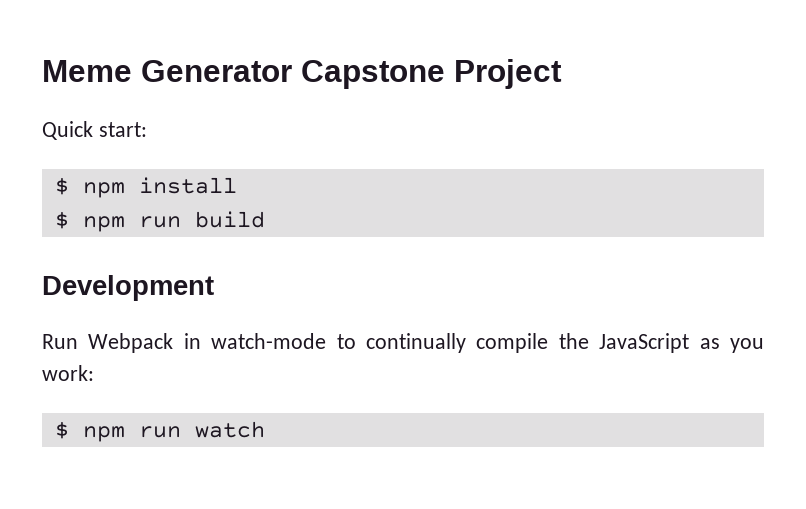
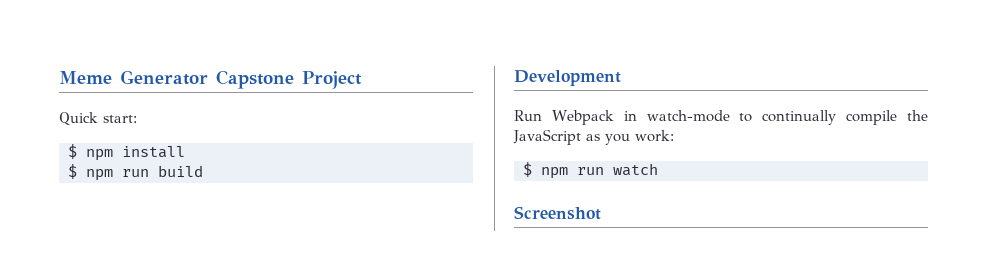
+ Screenshot

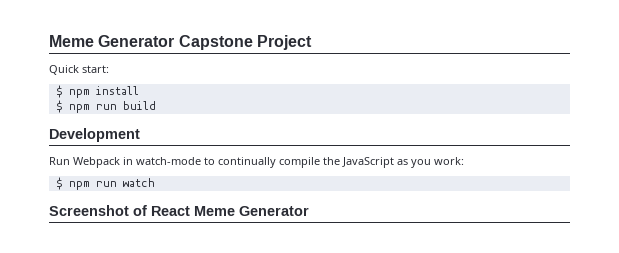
- Screenshot
+ Screenshot of React Meme Generator

